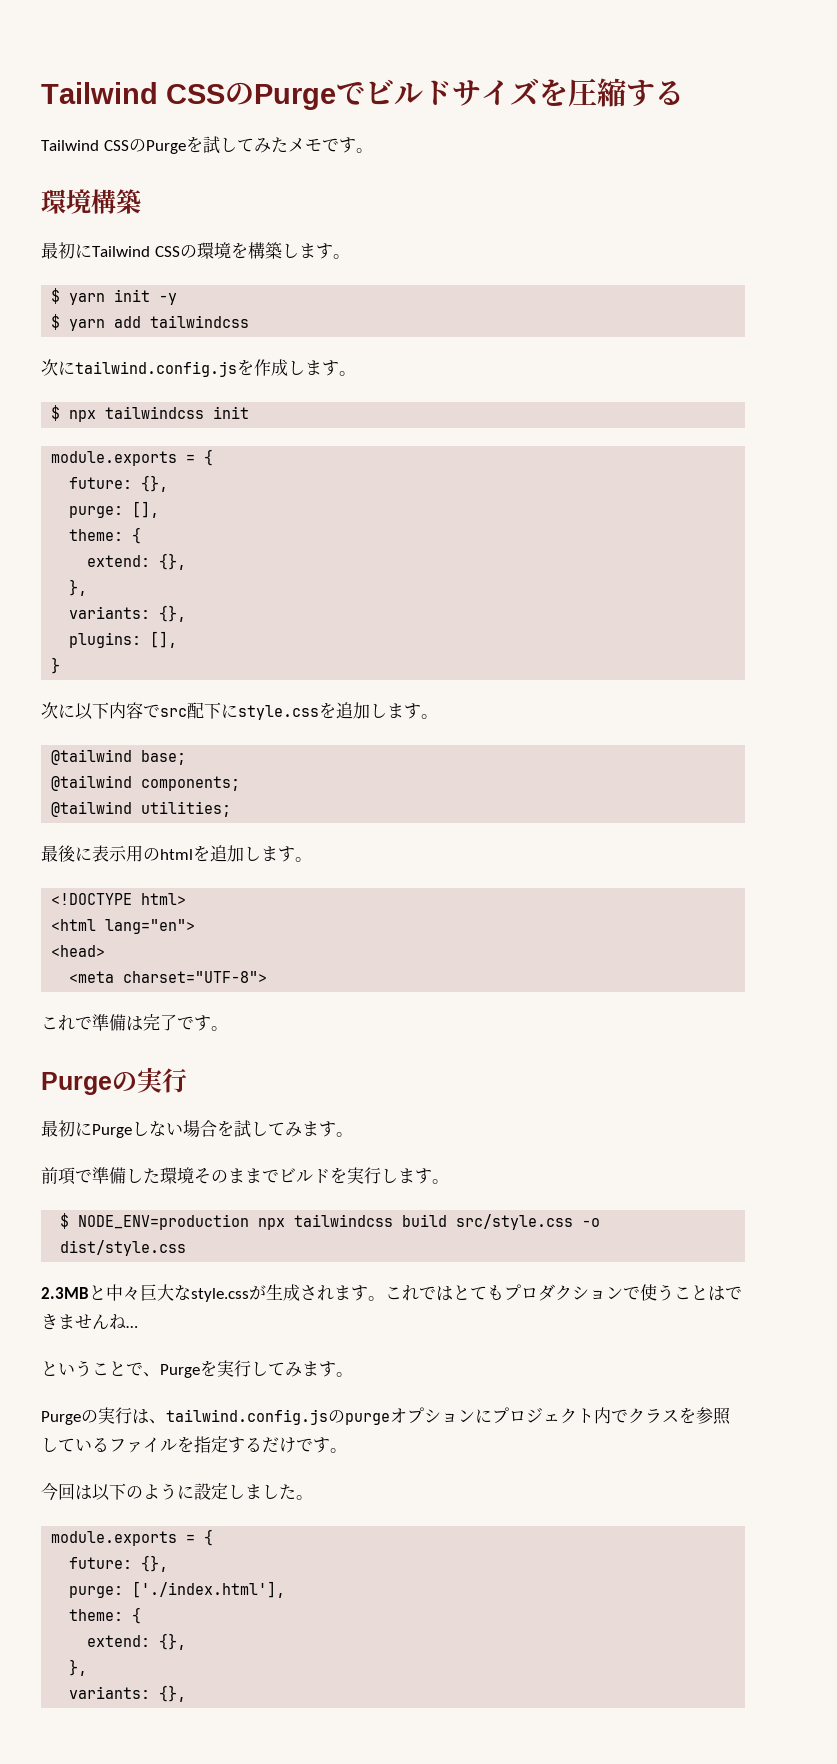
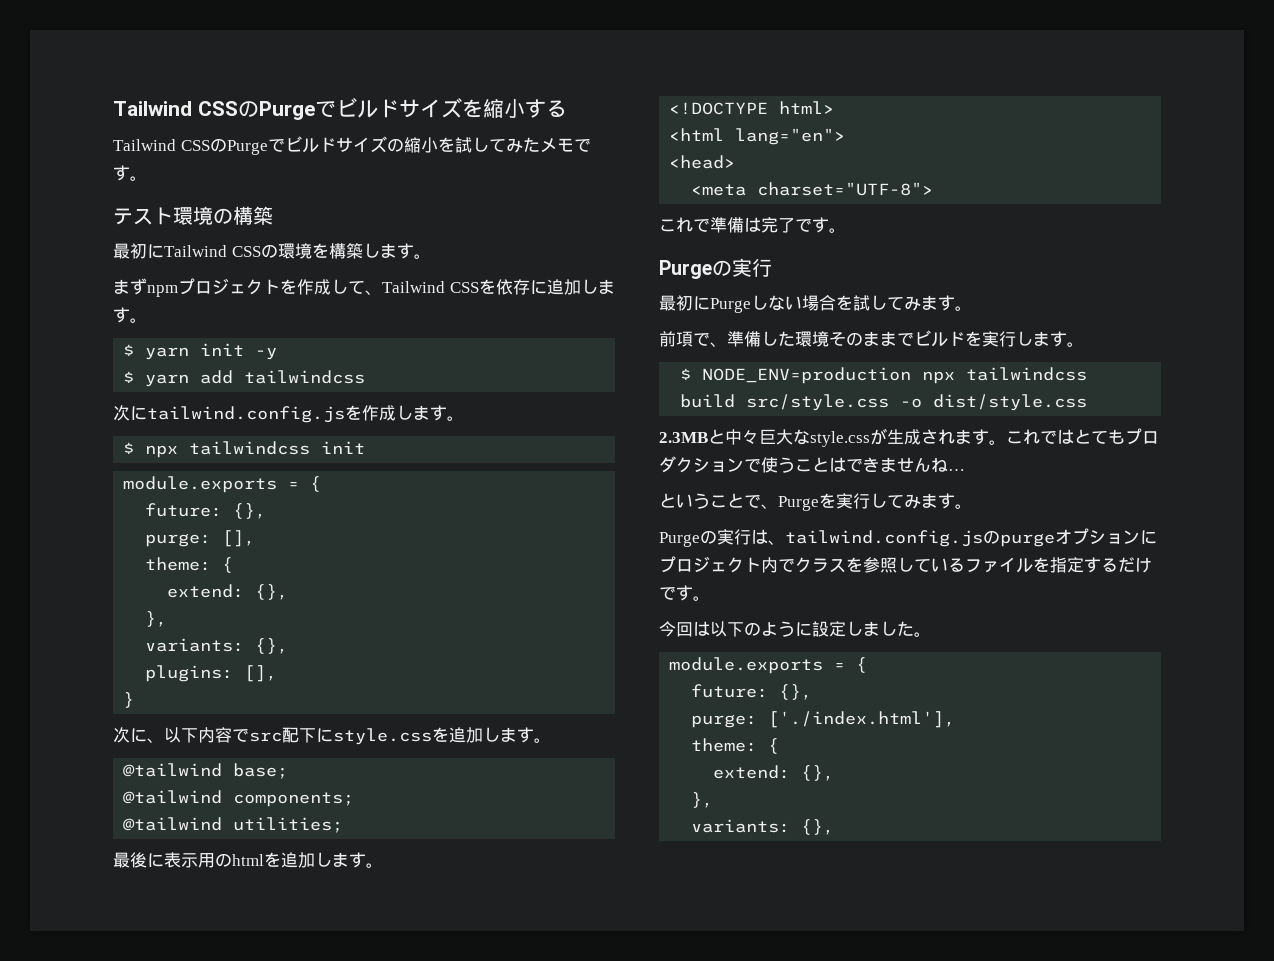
- Tailwind CSSのPurgeでビルドサイズを圧縮する
+ Tailwind CSSのPurgeでビルドサイズを縮小する
- Tailwind CSSのPurgeを試してみたメモです。
+ Tailwind CSSのPurgeでビルドサイズの縮小を試してみたメモです。
- 環境構築
+ テスト環境の構築
+ まずnpmプロジェクトを作成して、Tailwind CSSを依存に追加します。
- 次に以下内容でsrc配下にstyle.cssを追加します。
+ 次に、以下内容でsrc配下にstyle.cssを追加します。
- 前項で準備した環境そのままでビルドを実行します。
+ 前項で、準備した環境そのままでビルドを実行します。

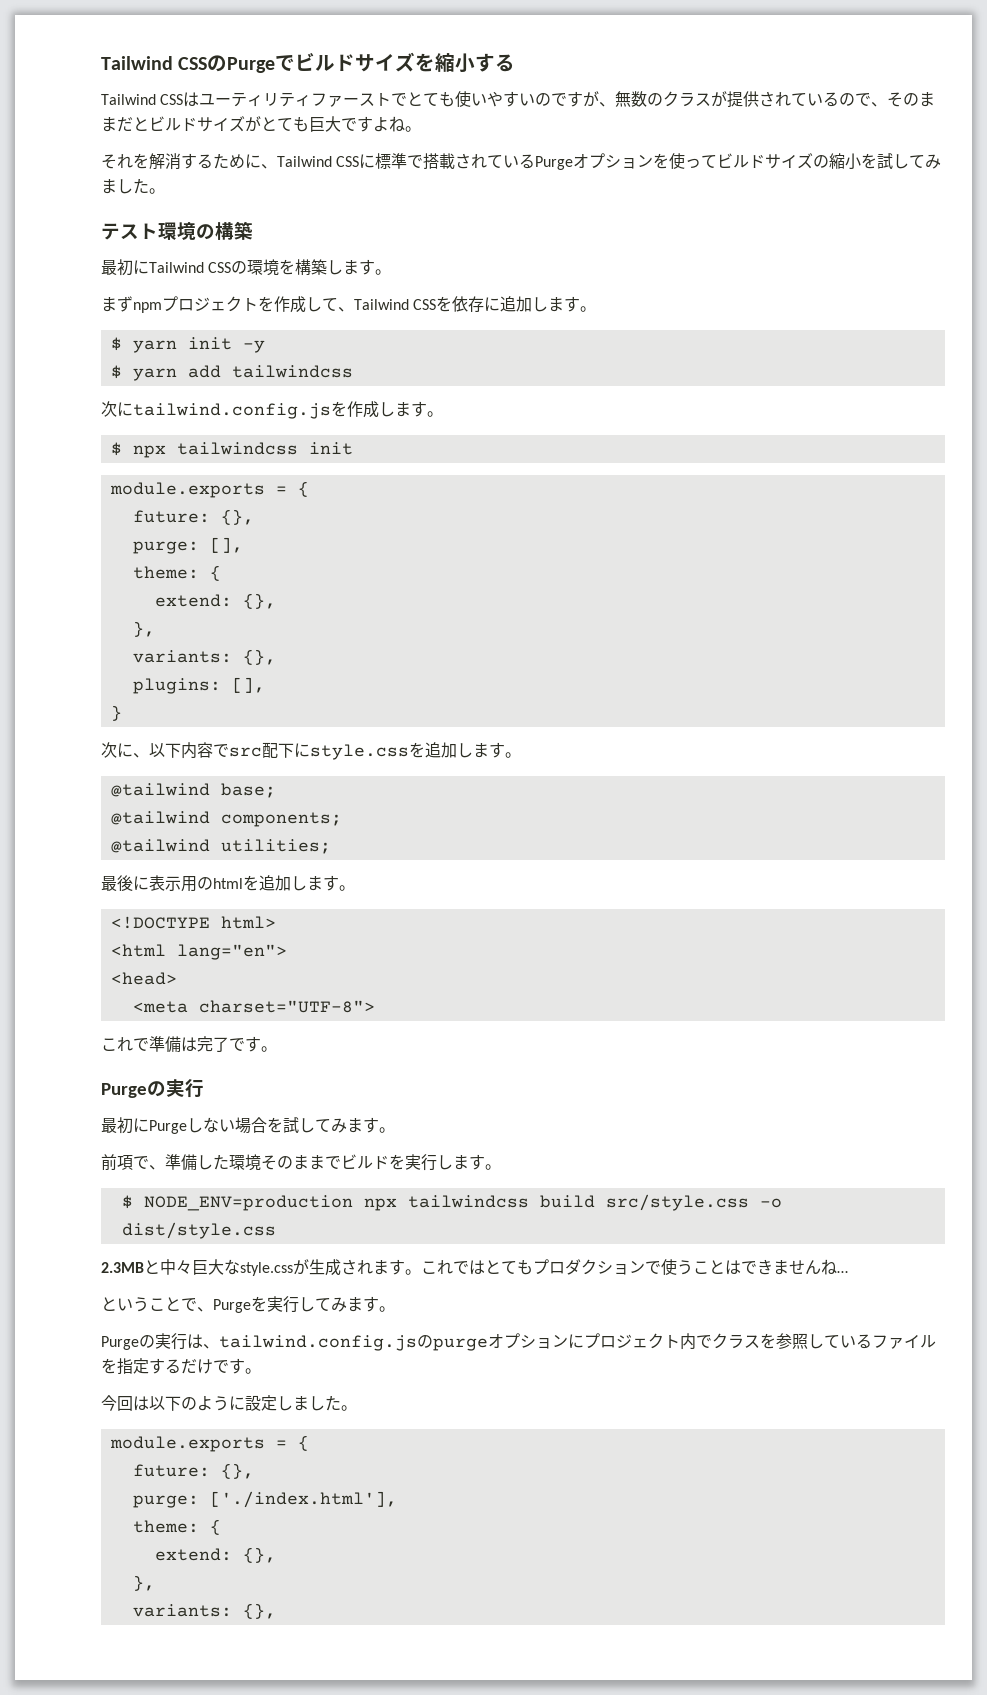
- Tailwind CSSのPurgeでビルドサイズの縮小を試してみたメモです。
+ Tailwind CSSはユーティリティファーストでとても使いやすいのですが、無数のクラスが提供されているので、そのままだとビルドサイズがとても巨大ですよね。
+ それを解消するために、Tailwind CSSに標準で搭載されているPurgeオプションを使ってビルドサイズの縮小を試してみました。

